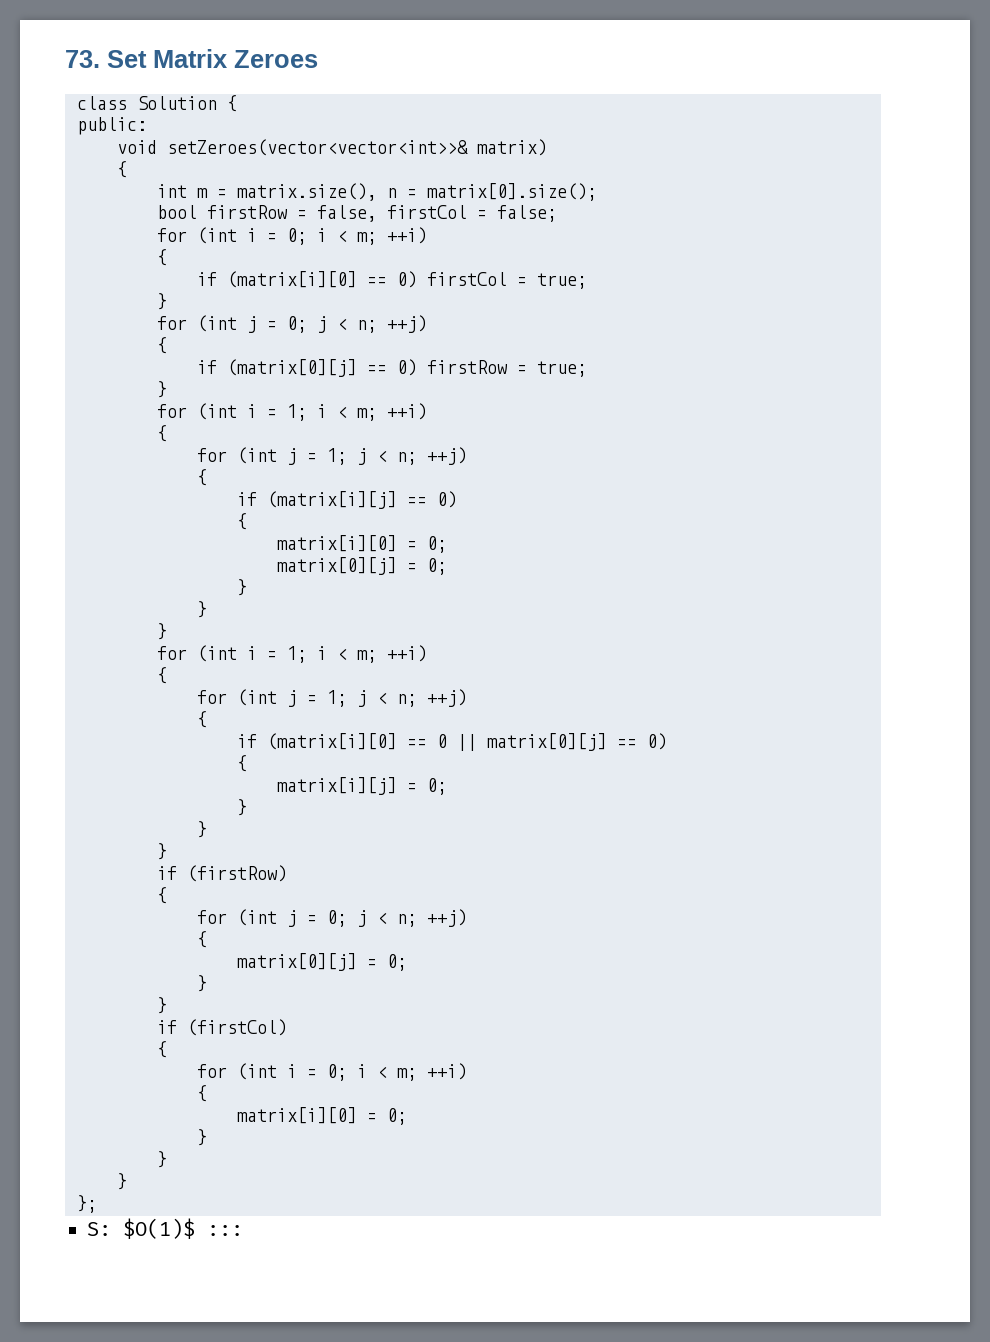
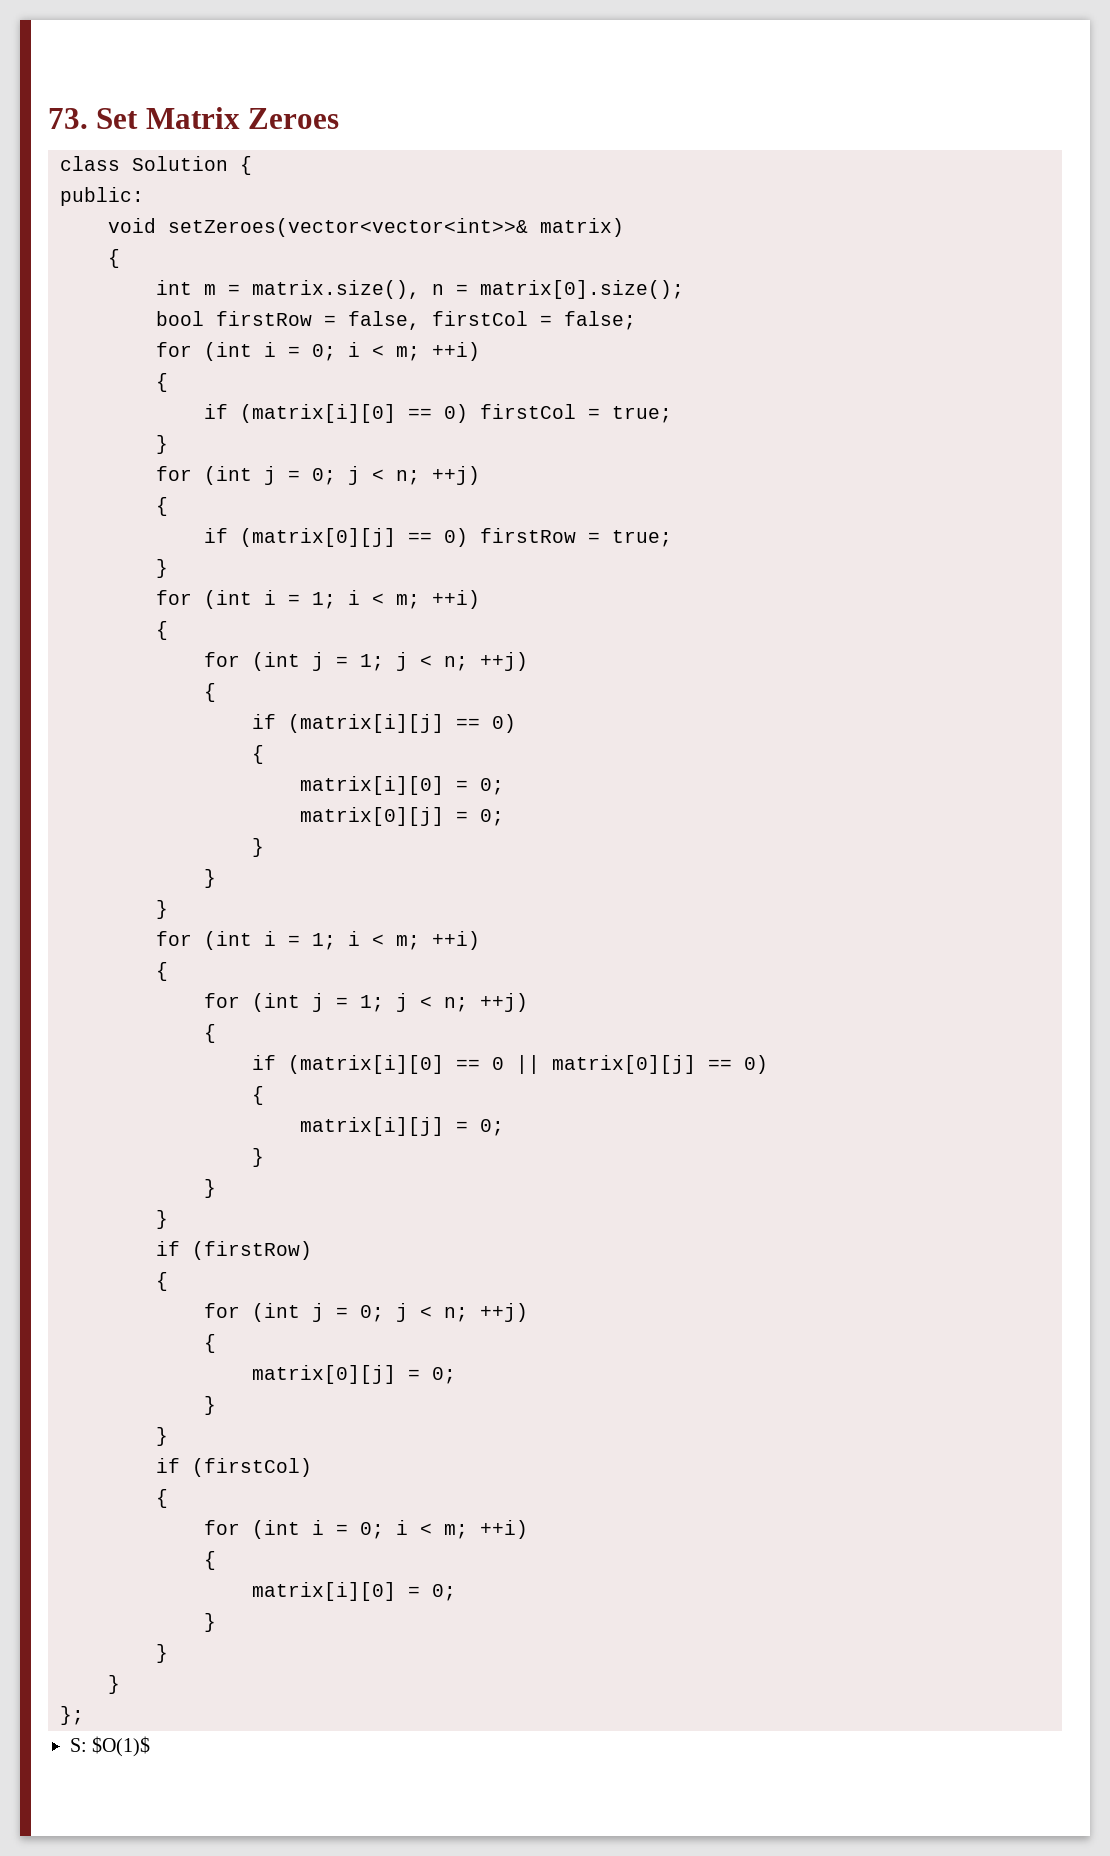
- S: $O(1)$ :::
+ S: $O(1)$

